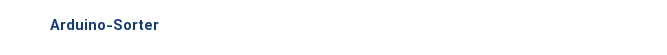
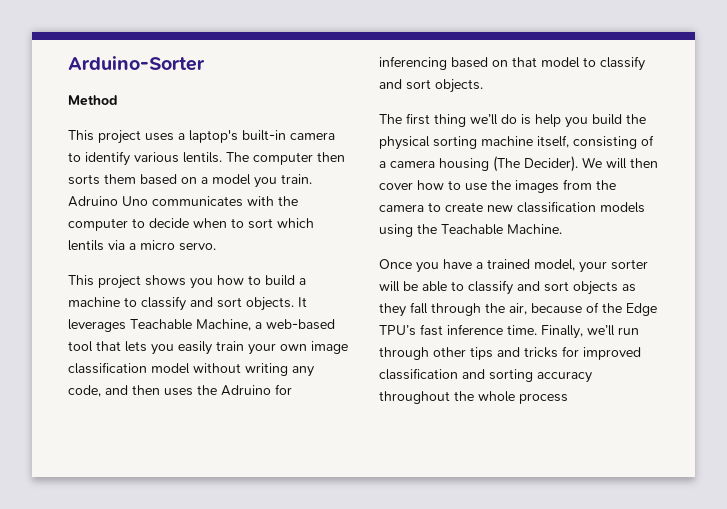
+ Method
+ This project uses a laptop's built-in camera to identify various lentils. The computer then sorts them based on a model you train. Adruino Uno communicates with the computer to decide when to sort which lentils via a micro servo.
+ This project shows you how to build a machine to classify and sort objects. It leverages Teachable Machine, a web-based tool that lets you easily train your own image classification model without writing any code, and then uses the Adruino for inferencing based on that model to classify and sort objects.
+ The first thing we’ll do is help you build the physical sorting machine itself, consisting of a camera housing (The Decider). We will then cover how to use the images from the camera to create new classification models using the Teachable Machine.
+ Once you have a trained model, your sorter will be able to classify and sort objects as they fall through the air, because of the Edge TPU’s fast inference time. Finally, we’ll run through other tips and tricks for improved classification and sorting accuracy throughout the whole process

